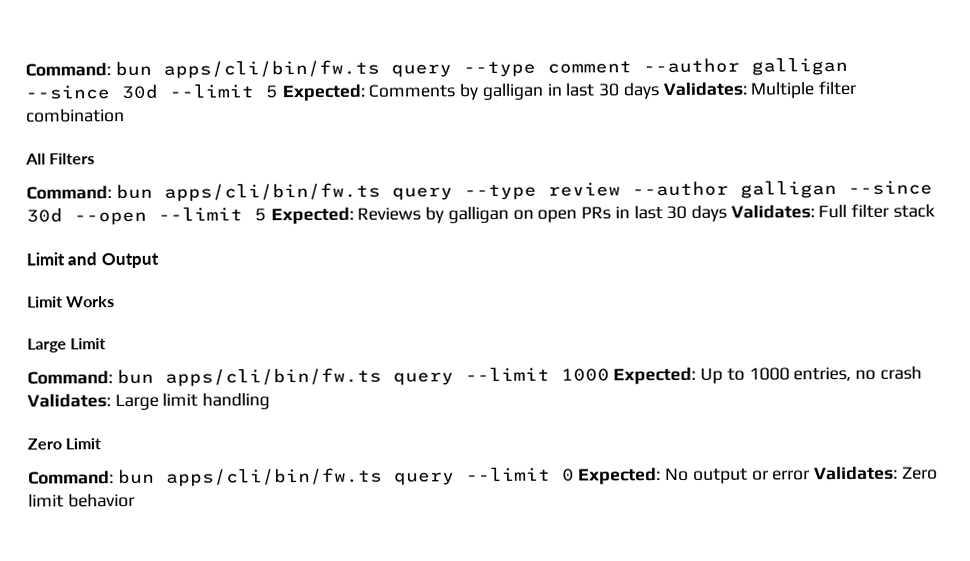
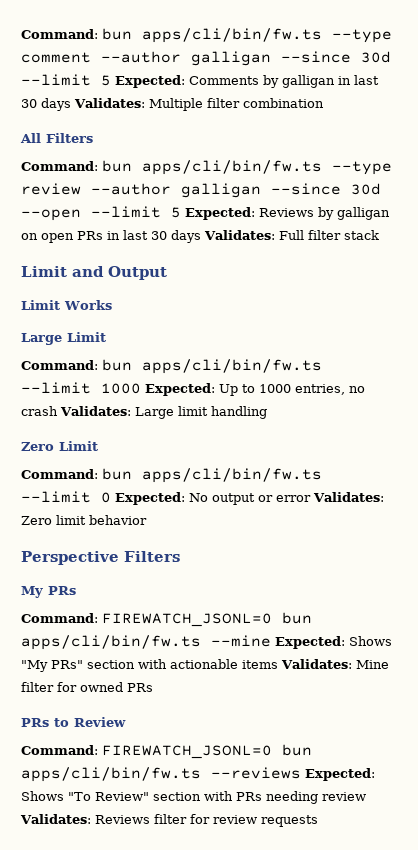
- Command: bun apps/cli/bin/fw.ts query --type comment --author galligan --since 30d --limit 5 Expected: Comments by galligan in last 30 days Validates: Multiple filter combination
+ Command: bun apps/cli/bin/fw.ts --type comment --author galligan --since 30d --limit 5 Expected: Comments by galligan in last 30 days Validates: Multiple filter combination
- Command: bun apps/cli/bin/fw.ts query --type review --author galligan --since 30d --open --limit 5 Expected: Reviews by galligan on open PRs in last 30 days Validates: Full filter stack
+ Command: bun apps/cli/bin/fw.ts --type review --author galligan --since 30d --open --limit 5 Expected: Reviews by galligan on open PRs in last 30 days Validates: Full filter stack
- Command: bun apps/cli/bin/fw.ts query --limit 1000 Expected: Up to 1000 entries, no crash Validates: Large limit handling
+ Command: bun apps/cli/bin/fw.ts --limit 1000 Expected: Up to 1000 entries, no crash Validates: Large limit handling
- Command: bun apps/cli/bin/fw.ts query --limit 0 Expected: No output or error Validates: Zero limit behavior
+ Command: bun apps/cli/bin/fw.ts --limit 0 Expected: No output or error Validates: Zero limit behavior
+ Perspective Filters
+ My PRs
+ Command: FIREWATCH_JSONL=0 bun apps/cli/bin/fw.ts --mine Expected: Shows "My PRs" section with actionable items Validates: Mine filter for owned PRs
+ PRs to Review
+ Command: FIREWATCH_JSONL=0 bun apps/cli/bin/fw.ts --reviews Expected: Shows "To Review" section with PRs needing review Validates: Reviews filter for review requests

